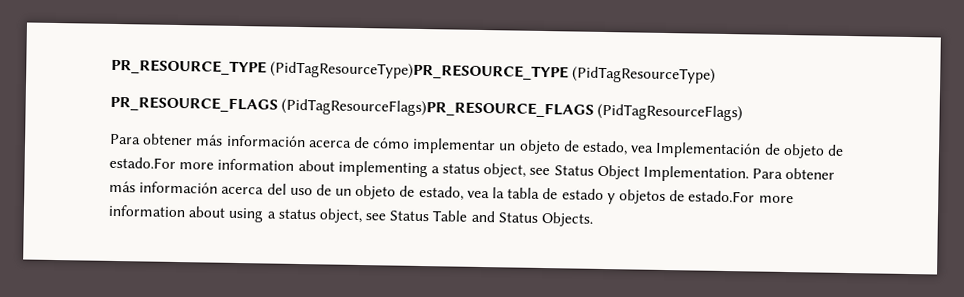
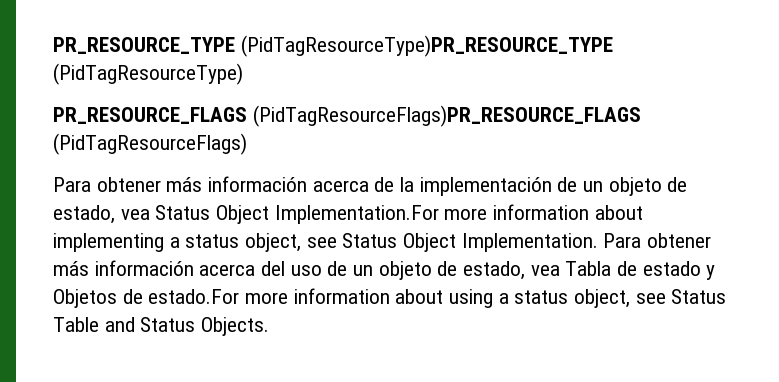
- Para obtener más información acerca de cómo implementar un objeto de estado, vea Implementación de objeto de estado.For more information about implementing a status object, see Status Object Implementation.
+ Para obtener más información acerca de la implementación de un objeto de estado, vea Status Object Implementation.For more information about implementing a status object, see Status Object Implementation.
- Para obtener más información acerca del uso de un objeto de estado, vea la tabla de estado y objetos de estado.For more information about using a status object, see Status Table and Status Objects.
+ Para obtener más información acerca del uso de un objeto de estado, vea Tabla de estado y Objetos de estado.For more information about using a status object, see Status Table and Status Objects.

